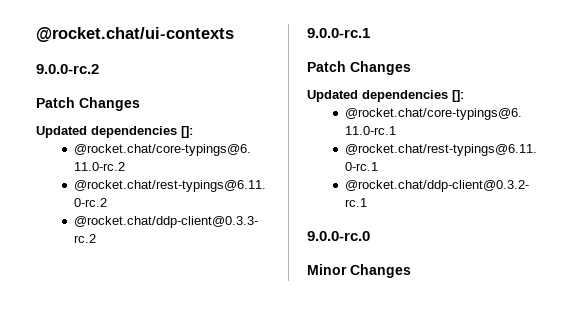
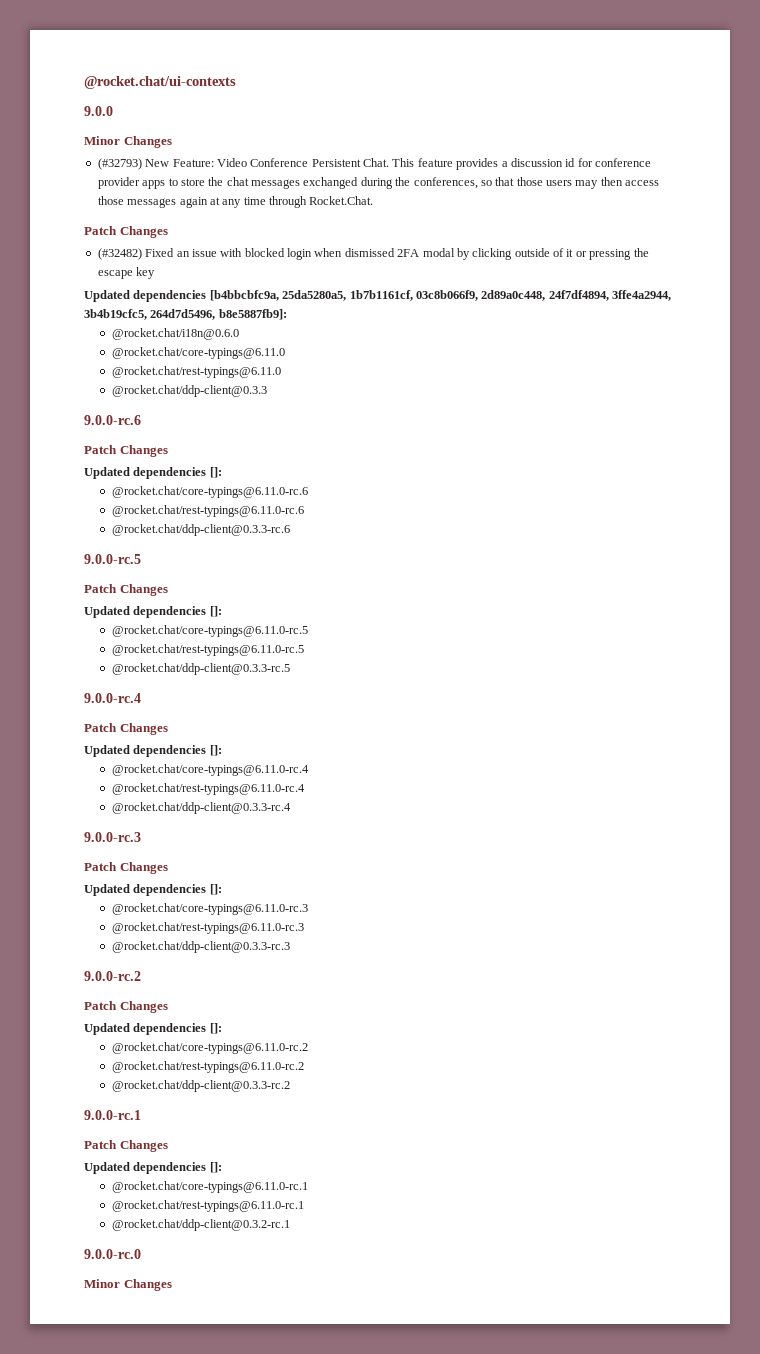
+ 9.0.0
+ Minor Changes
+ (#32793) New Feature: Video Conference Persistent Chat. This feature provides a discussion id for conference provider apps to store the chat messages exchanged during the conferences, so that those users may then access those messages again at any time through Rocket.Chat.
+ Patch Changes
+ (#32482) Fixed an issue with blocked login when dismissed 2FA modal by clicking outside of it or pressing the escape key
+ Updated dependencies [b4bbcbfc9a, 25da5280a5, 1b7b1161cf, 03c8b066f9, 2d89a0c448, 24f7df4894, 3ffe4a2944, 3b4b19cfc5, 264d7d5496, b8e5887fb9]:
+ @rocket.chat/i18n@0.6.0
+ @rocket.chat/core-typings@6.11.0
+ @rocket.chat/rest-typings@6.11.0
+ @rocket.chat/ddp-client@0.3.3
+ 9.0.0-rc.6
+ Patch Changes
+ Updated dependencies []:
+ @rocket.chat/core-typings@6.11.0-rc.6
+ @rocket.chat/rest-typings@6.11.0-rc.6
+ @rocket.chat/ddp-client@0.3.3-rc.6
+ 9.0.0-rc.5
+ Patch Changes
+ Updated dependencies []:
+ @rocket.chat/core-typings@6.11.0-rc.5
+ @rocket.chat/rest-typings@6.11.0-rc.5
+ @rocket.chat/ddp-client@0.3.3-rc.5
+ 9.0.0-rc.4
+ Patch Changes
+ Updated dependencies []:
+ @rocket.chat/core-typings@6.11.0-rc.4
+ @rocket.chat/rest-typings@6.11.0-rc.4
+ @rocket.chat/ddp-client@0.3.3-rc.4
+ 9.0.0-rc.3
+ Patch Changes
+ Updated dependencies []:
+ @rocket.chat/core-typings@6.11.0-rc.3
+ @rocket.chat/rest-typings@6.11.0-rc.3
+ @rocket.chat/ddp-client@0.3.3-rc.3

